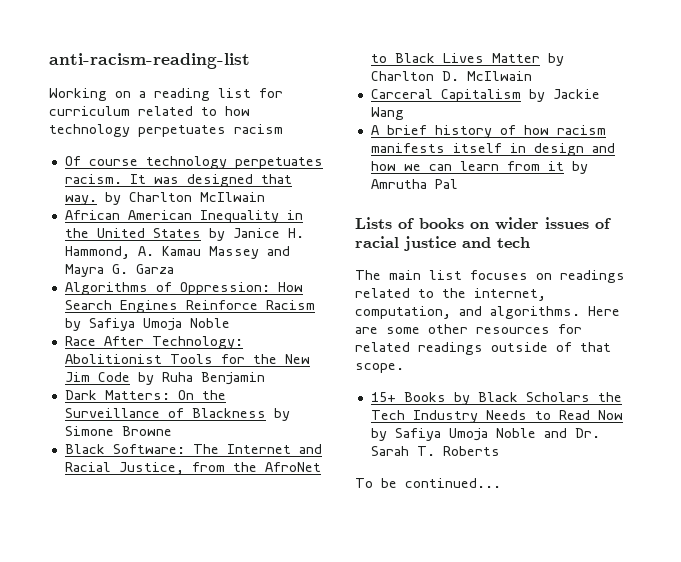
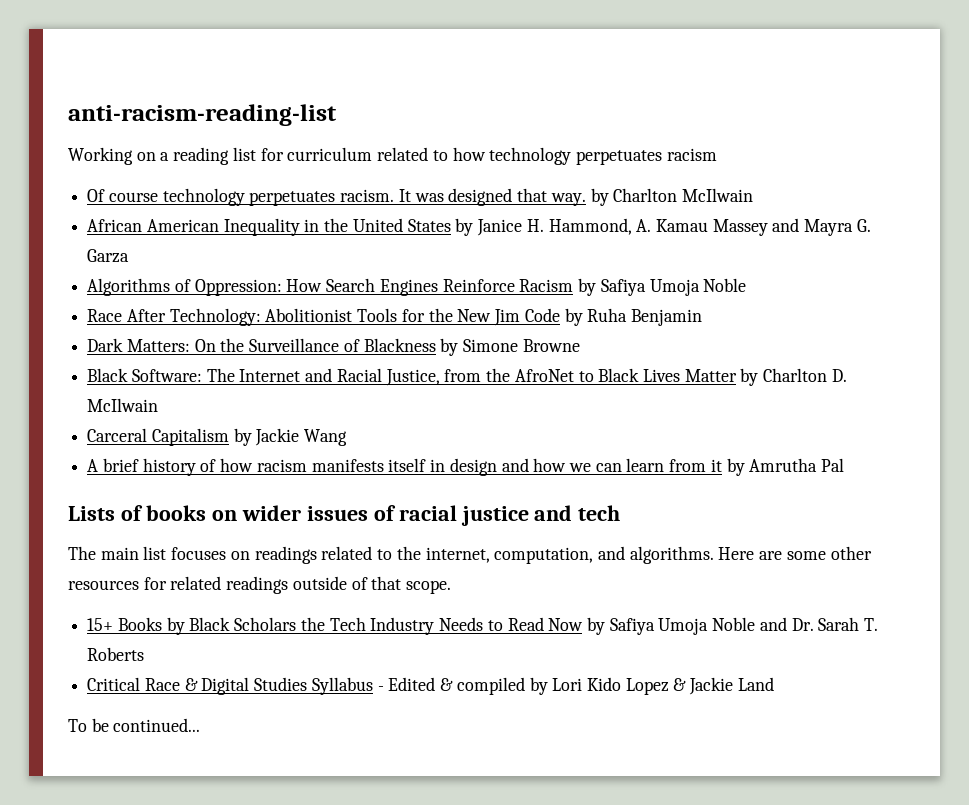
+ Critical Race & Digital Studies Syllabus - Edited & compiled by Lori Kido Lopez & Jackie Land

